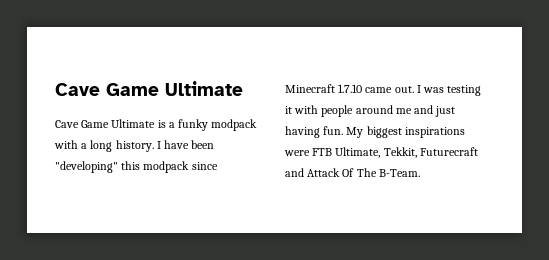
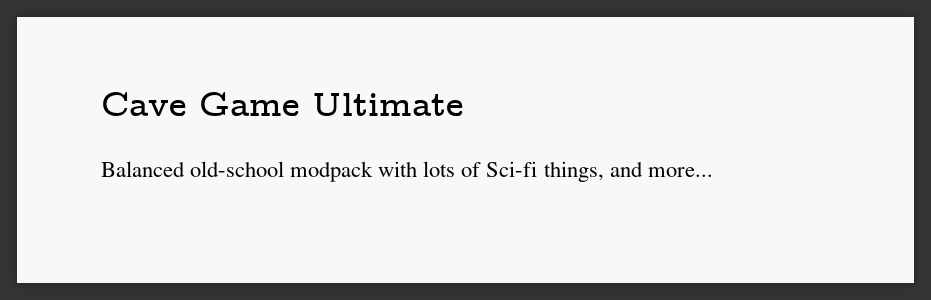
- Cave Game Ultimate is a funky modpack with a long history. I have been "developing" this modpack since Minecraft 1.7.10 came out. I was testing it with people around me and just having fun. My biggest inspirations were FTB Ultimate, Tekkit, Futurecraft and Attack Of The B-Team.
+ Balanced old-school modpack with lots of Sci-fi things, and more...

